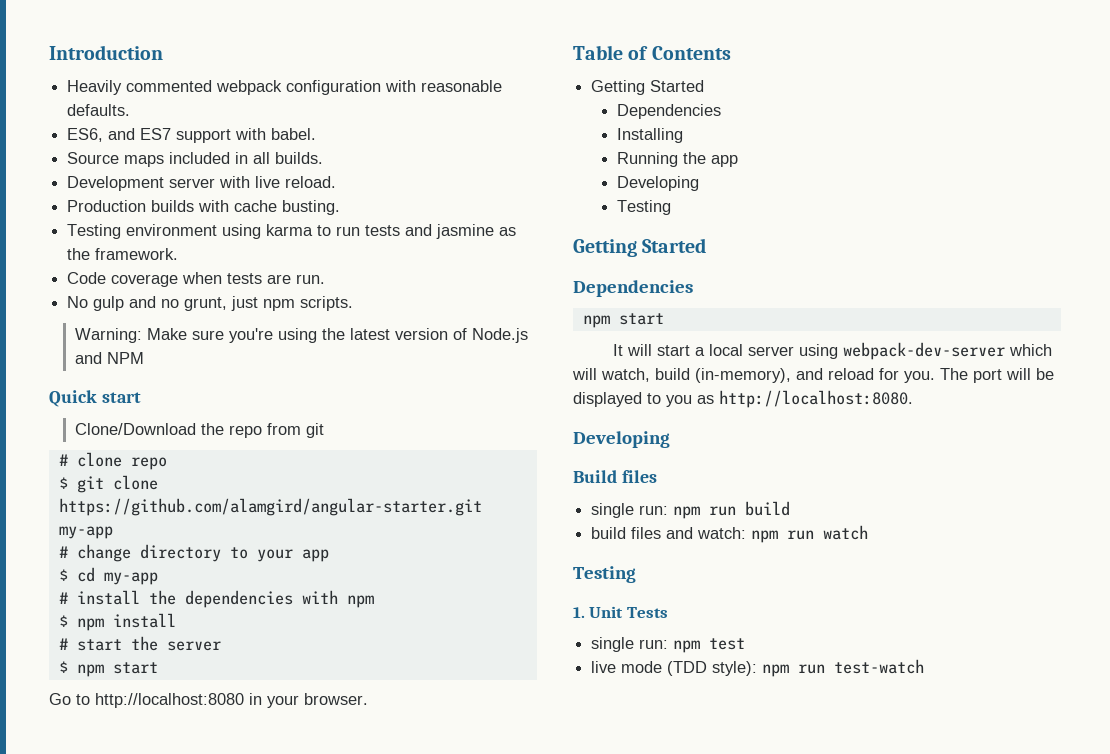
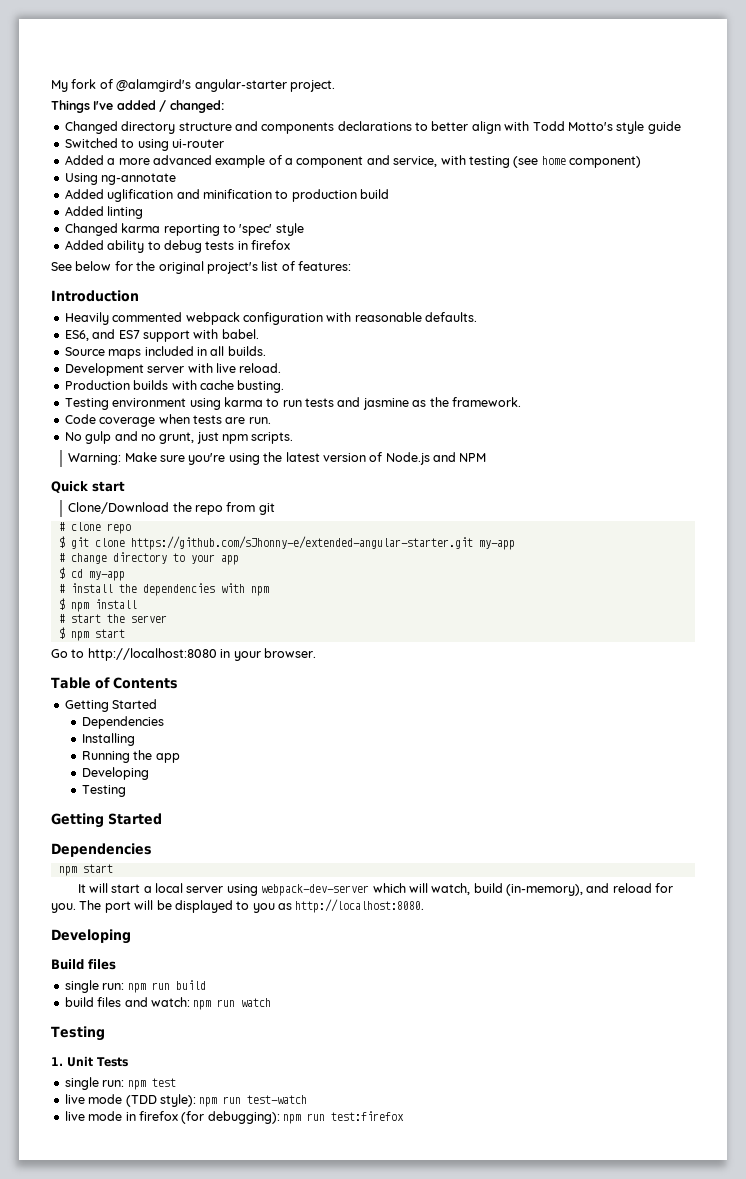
+ My fork of @alamgird's angular-starter project.
+ Things I've added / changed:
+ Changed directory structure and components declarations to better align with Todd Motto's style guide
+ Switched to using ui-router
+ Added a more advanced example of a component and service, with testing (see home component)
+ Using ng-annotate
+ Added uglification and minification to production build
+ Added linting
+ Changed karma reporting to 'spec' style
+ Added ability to debug tests in firefox
+ See below for the original project's list of features:
- $ git clone https://github.com/alamgird/angular-starter.git my-app
+ $ git clone https://github.com/sJhonny-e/extended-angular-starter.git my-app
+ live mode in firefox (for debugging): npm run test:firefox

